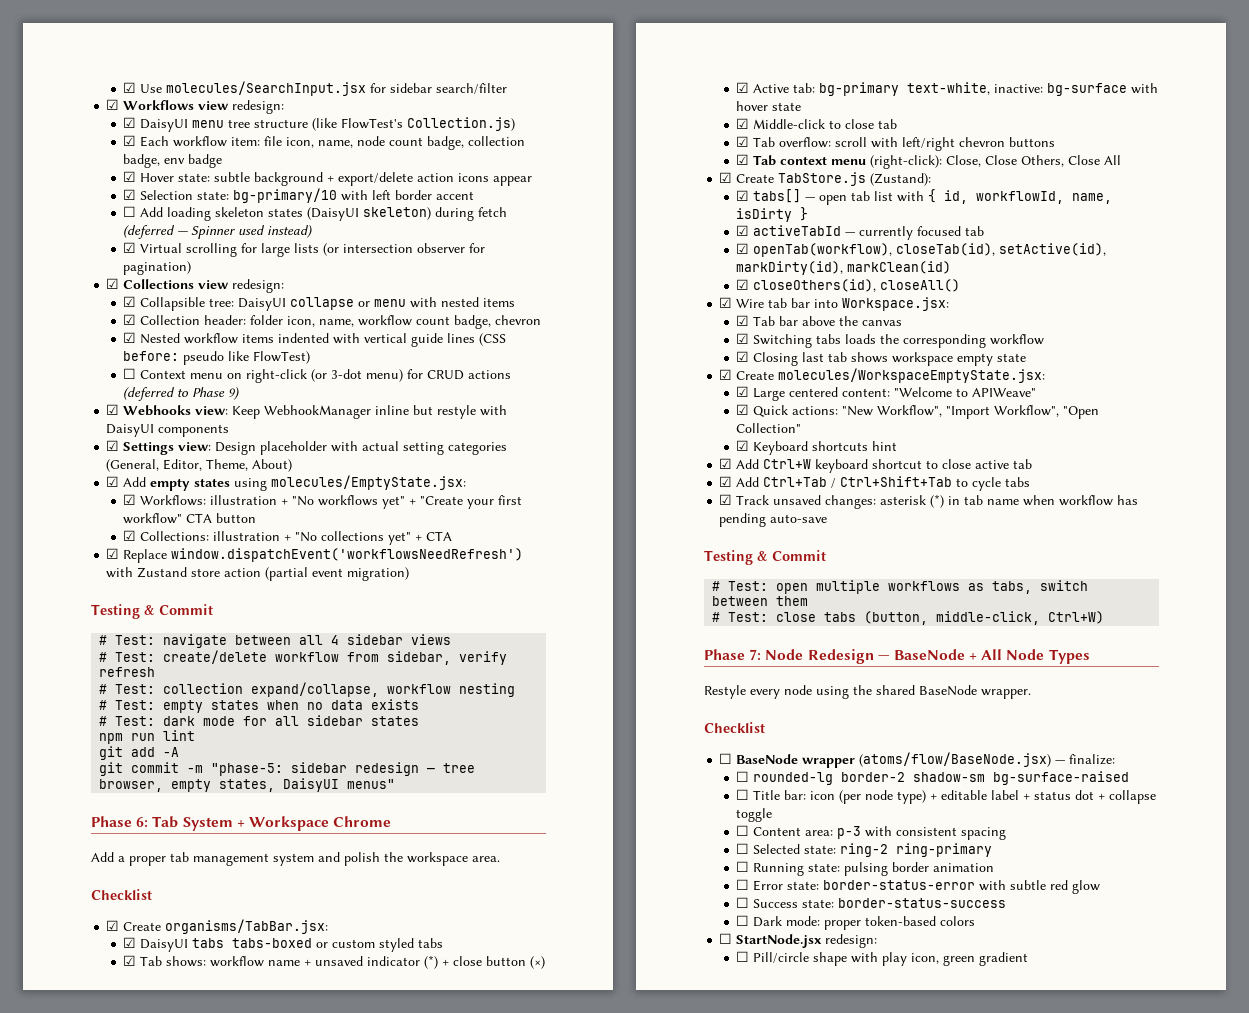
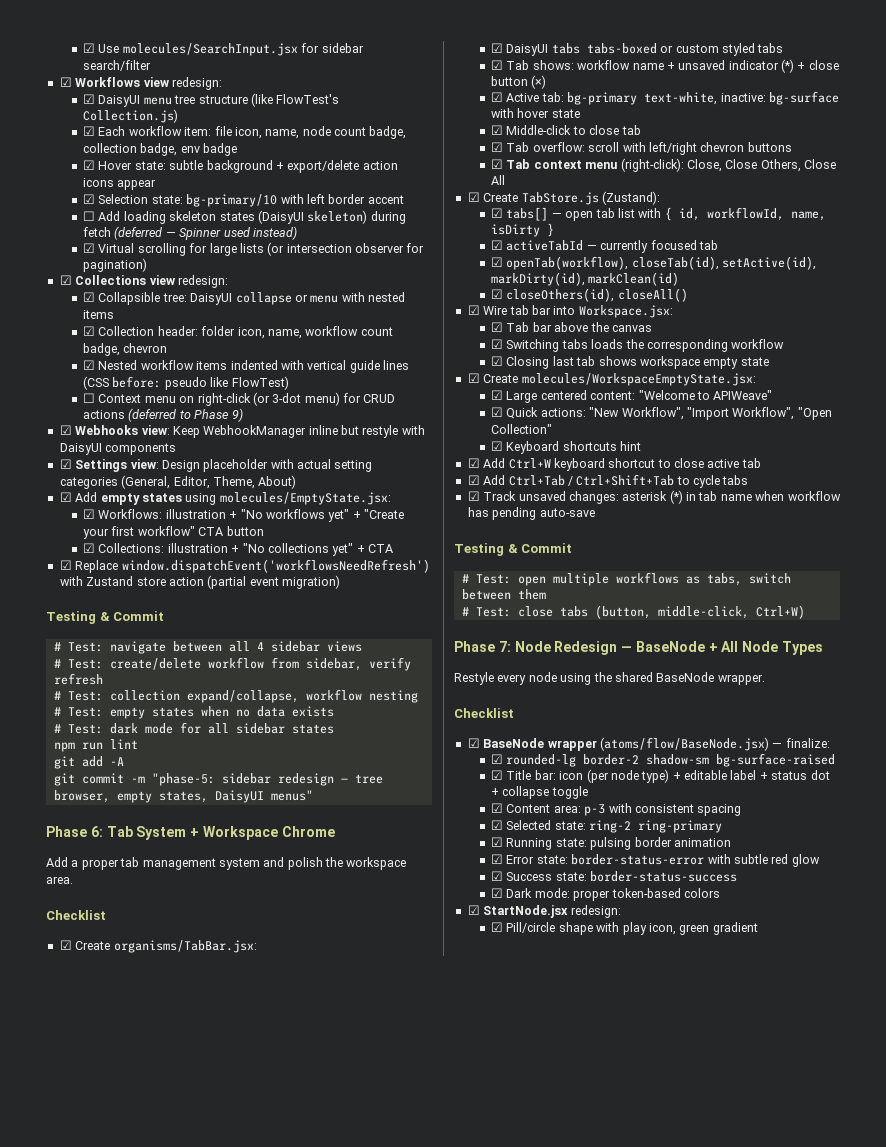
- ☐ BaseNode wrapper (atoms/flow/BaseNode.jsx) — finalize:
+ ☑ BaseNode wrapper (atoms/flow/BaseNode.jsx) — finalize:
- ☐ rounded-lg border-2 shadow-sm bg-surface-raised
+ ☑ rounded-lg border-2 shadow-sm bg-surface-raised
- ☐ Title bar: icon (per node type) + editable label + status dot + collapse toggle
+ ☑ Title bar: icon (per node type) + editable label + status dot + collapse toggle
- ☐ Content area: p-3 with consistent spacing
+ ☑ Content area: p-3 with consistent spacing
- ☐ Selected state: ring-2 ring-primary
+ ☑ Selected state: ring-2 ring-primary
- ☐ Running state: pulsing border animation
+ ☑ Running state: pulsing border animation
- ☐ Error state: border-status-error with subtle red glow
+ ☑ Error state: border-status-error with subtle red glow
- ☐ Success state: border-status-success
+ ☑ Success state: border-status-success
- ☐ Dark mode: proper token-based colors
+ ☑ Dark mode: proper token-based colors
- ☐ StartNode.jsx redesign:
+ ☑ StartNode.jsx redesign:
- ☐ Pill/circle shape with play icon, green gradient
+ ☑ Pill/circle shape with play icon, green gradient

